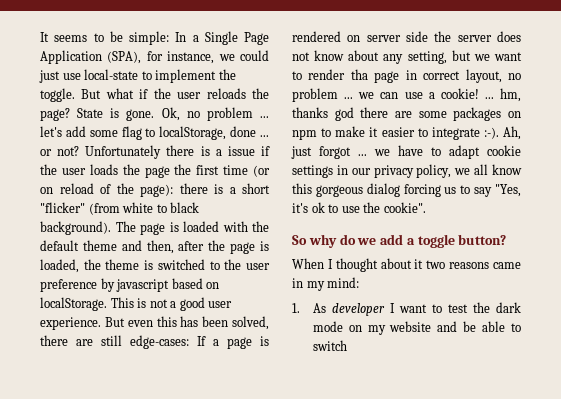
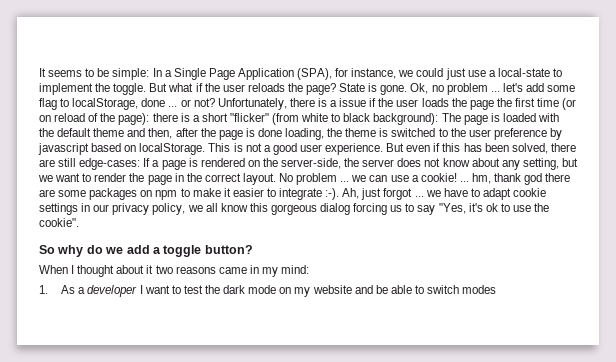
- It seems to be simple: In a Single Page Application (SPA), for instance, we could just use local-state to implement the toggle.
+ It seems to be simple: In a Single Page Application (SPA), for instance, we could just use a local-state to implement the toggle.
- Unfortunately there is a issue if the user loads the page the first time (or on reload of the page): there is a short "flicker" (from white to black background). The page is loaded with the default theme and then, after the page is loaded, the theme is switched to the user preference by javascript based on localStorage.
+ Unfortunately, there is a issue if the user loads the page the first time (or on reload of the page): there is a short "flicker" (from white to black background): The page is loaded with the default theme and then, after the page is done loading, the theme is switched to the user preference by javascript based on localStorage.
- But even this has been solved, there are still edge-cases: If a page is rendered on server side the server does not know about any setting, but we want to render tha page in correct layout, no problem ... we can use a cookie! ... hm, thanks god there are some packages on npm to make it easier to integrate :-).
+ But even if this has been solved, there are still edge-cases: If a page is rendered on the server-side, the server does not know about any setting, but we want to render the page in the correct layout. No problem ... we can use a cookie! ... hm, thank god there are some packages on npm to make it easier to integrate :-).
- 1. As developer I want to test the dark mode on my website and be able to switch
+ 1. As a developer I want to test the dark mode on my website and be able to switch modes

